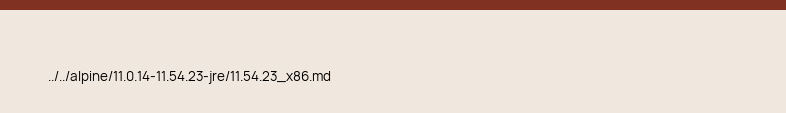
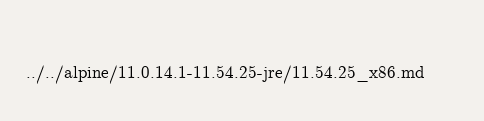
- ../../alpine/11.0.14-11.54.23-jre/11.54.23_x86.md
+ ../../alpine/11.0.14.1-11.54.25-jre/11.54.25_x86.md

